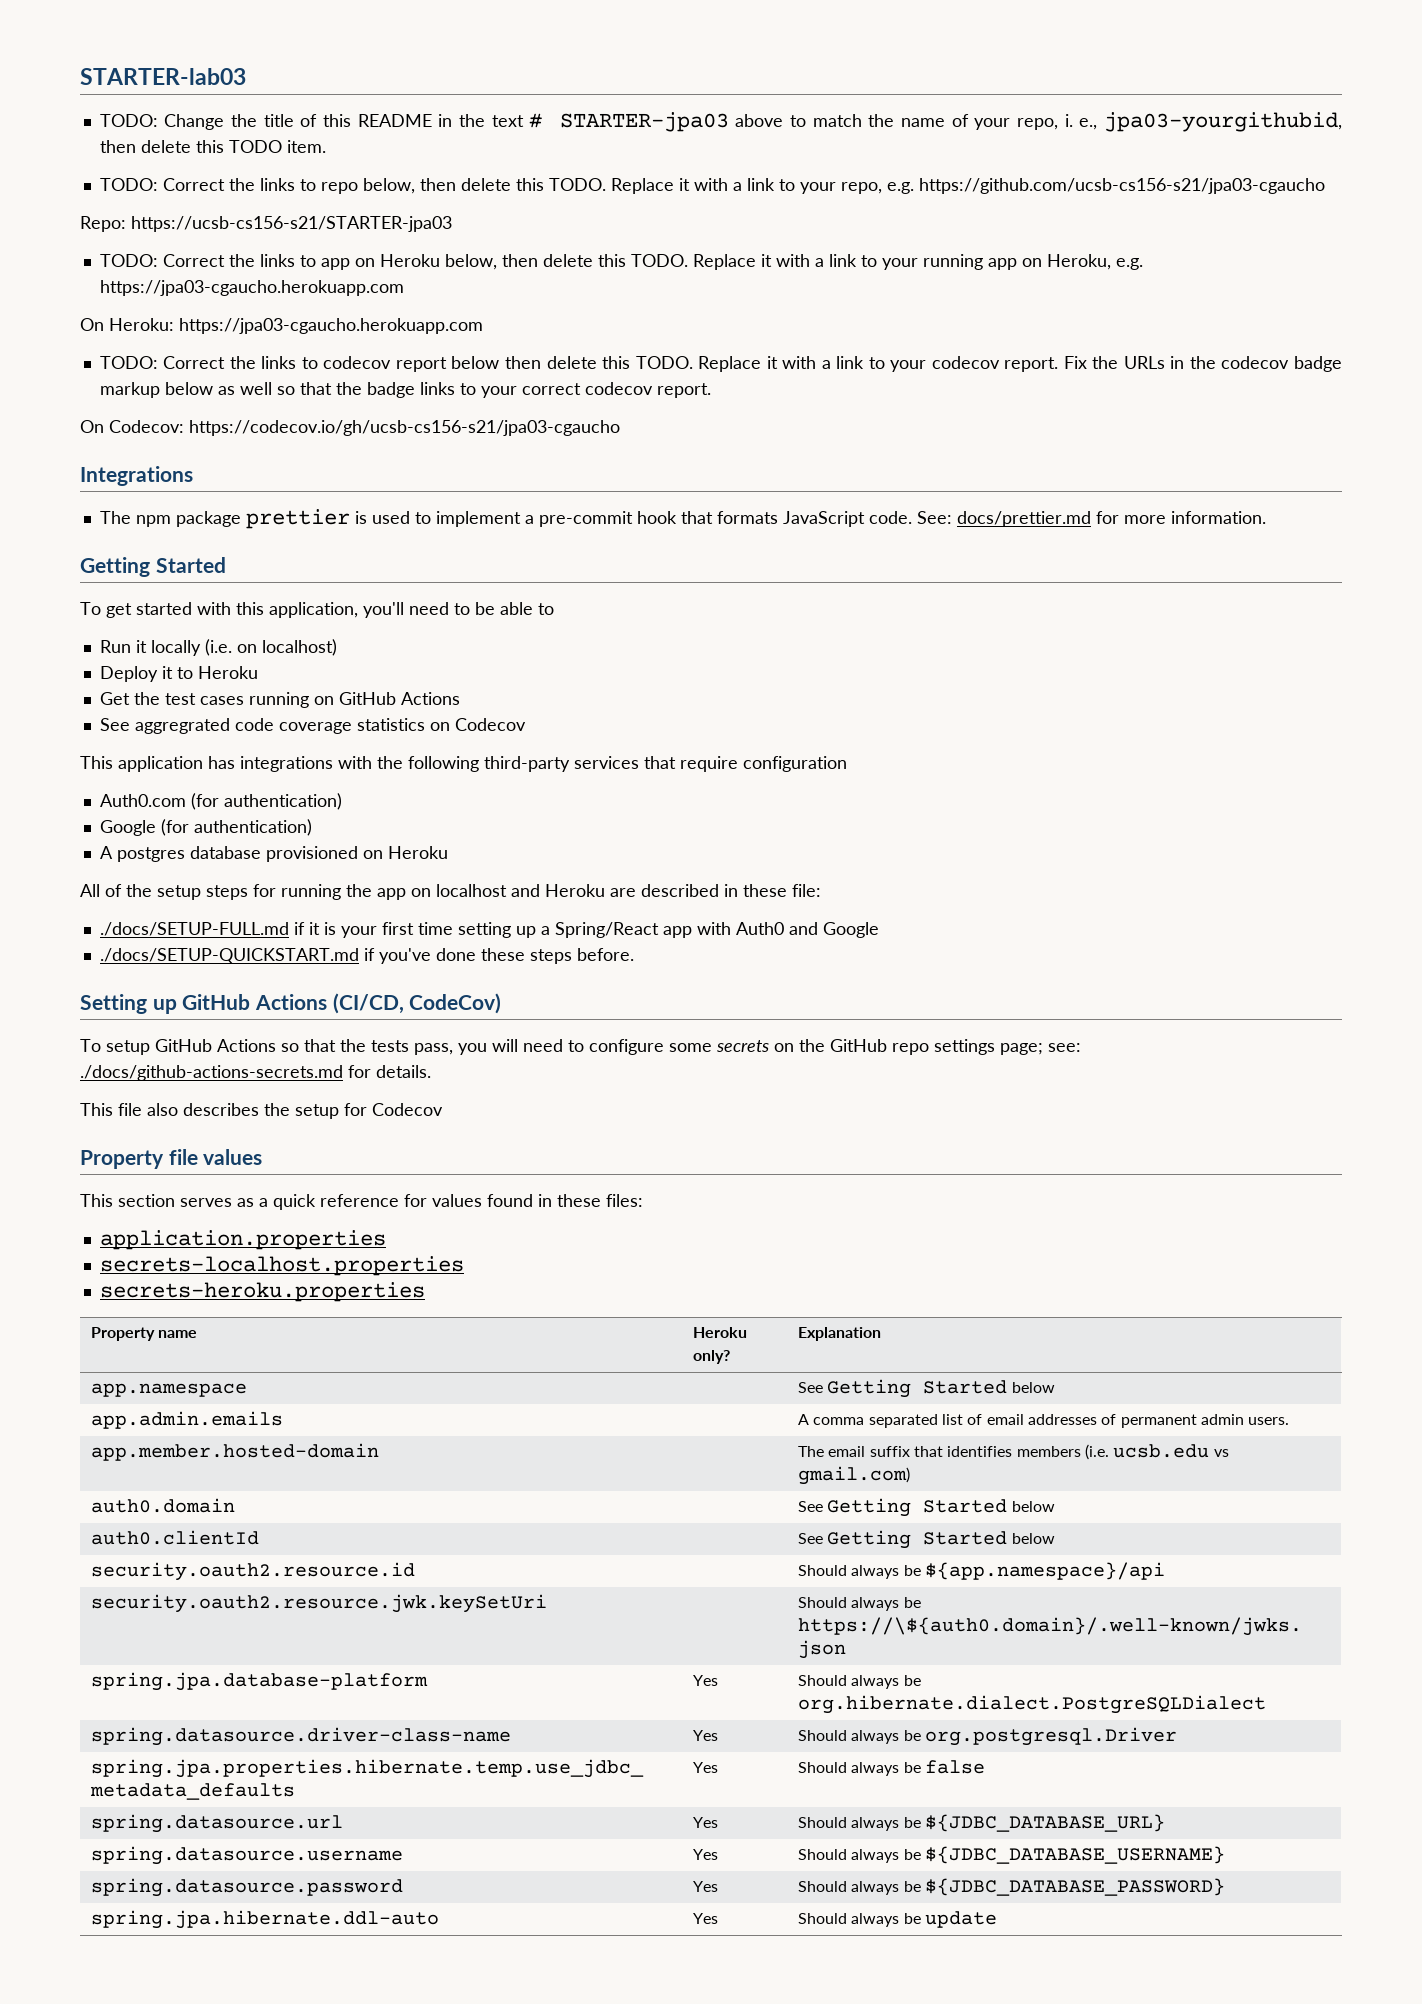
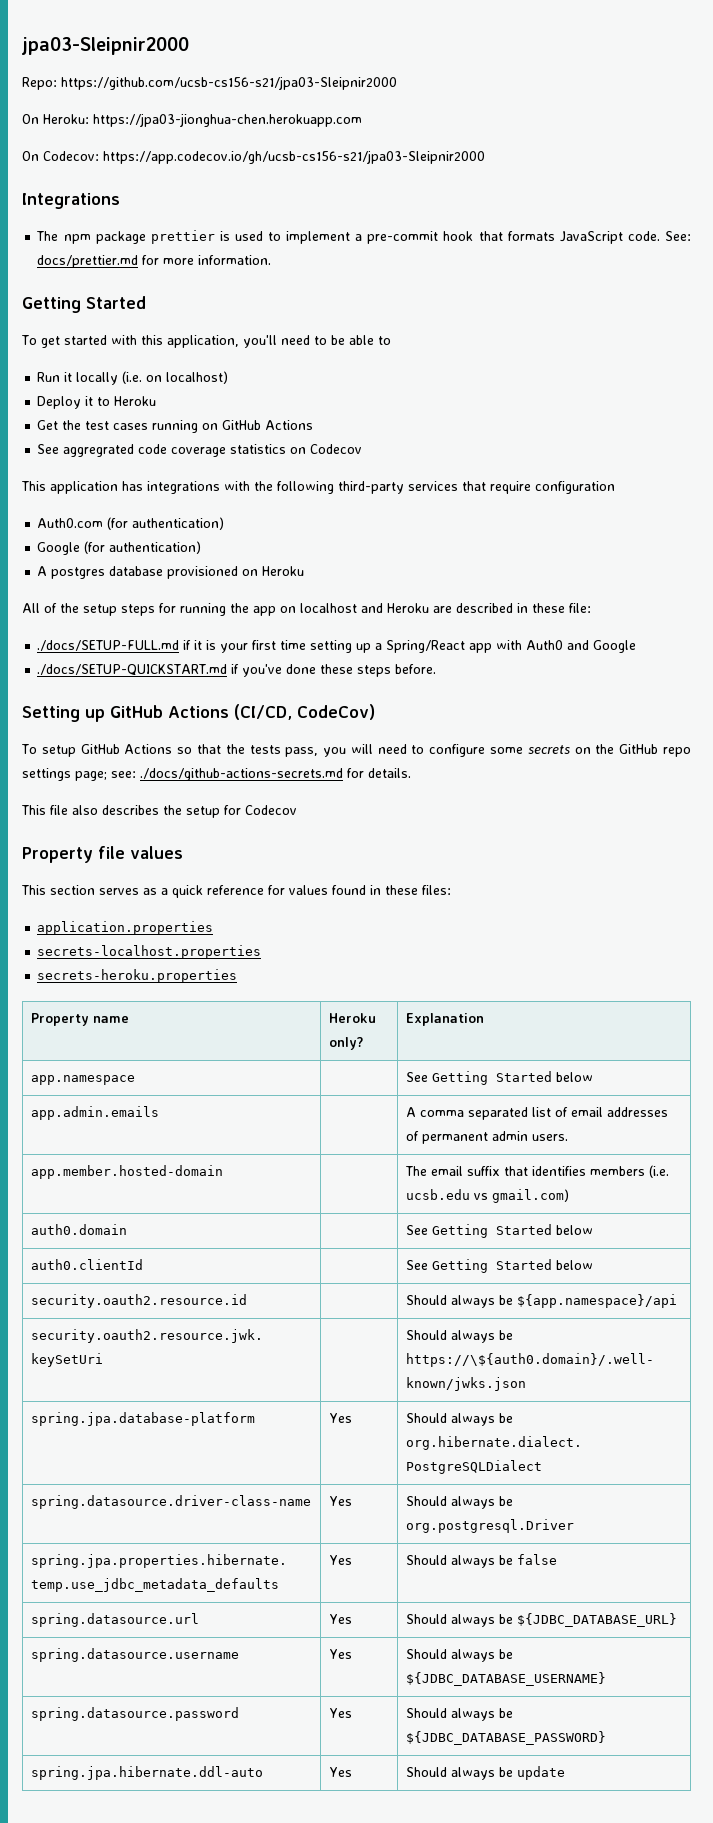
- STARTER-lab03
- TODO: Change the title of this README in the text # STARTER-jpa03 above to match the name of your repo, i. e., jpa03-yourgithubid, then delete this TODO item.
- TODO: Correct the links to repo below, then delete this TODO. Replace it with a link to your repo, e.g. https://github.com/ucsb-cs156-s21/jpa03-cgaucho
- Repo: https://ucsb-cs156-s21/STARTER-jpa03
- TODO: Correct the links to app on Heroku below, then delete this TODO. Replace it with a link to your running app on Heroku, e.g. https://jpa03-cgaucho.herokuapp.com
- On Heroku: https://jpa03-cgaucho.herokuapp.com
- TODO: Correct the links to codecov report below then delete this TODO. Replace it with a link to your codecov report. Fix the URLs in the codecov badge markup below as well so that the badge links to your correct codecov report.
+ jpa03-Sleipnir2000
+ Repo: https://github.com/ucsb-cs156-s21/jpa03-Sleipnir2000
+ On Heroku: https://jpa03-jionghua-chen.herokuapp.com
- On Codecov: https://codecov.io/gh/ucsb-cs156-s21/jpa03-cgaucho
+ On Codecov: https://app.codecov.io/gh/ucsb-cs156-s21/jpa03-Sleipnir2000

